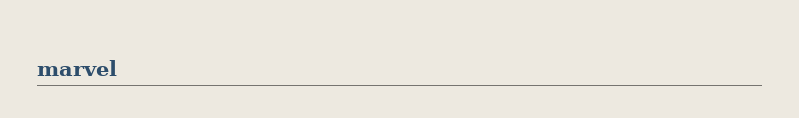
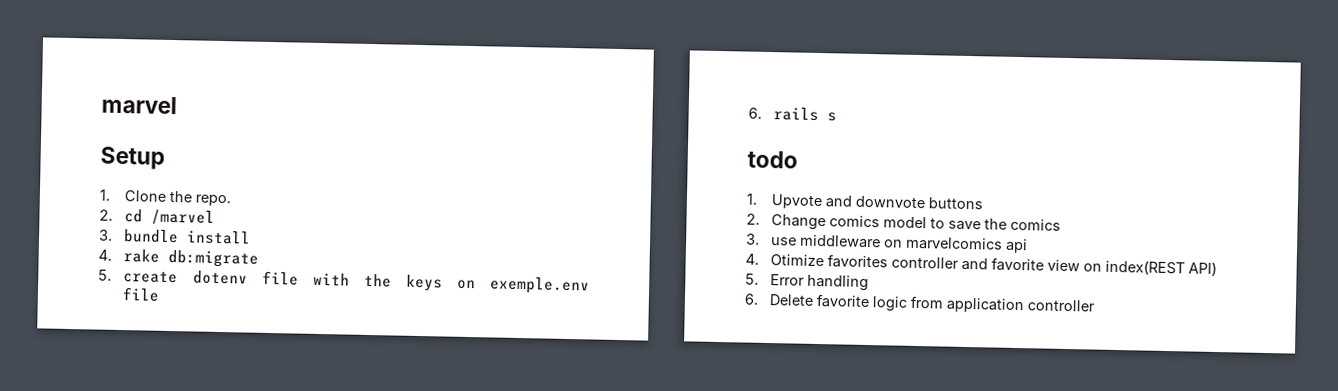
+ Setup
+ 1. Clone the repo.
+ 2. cd /marvel
+ 3. bundle install
+ 4. rake db:migrate
+ 5. create dotenv file with the keys on exemple.env file
+ 6. rails s
+ todo
+ 1. Upvote and downvote buttons
+ 2. Change comics model to save the comics
+ 3. use middleware on marvelcomics api
+ 4. Otimize favorites controller and favorite view on index(REST API)
+ 5. Error handling
+ 6. Delete favorite logic from application controller

